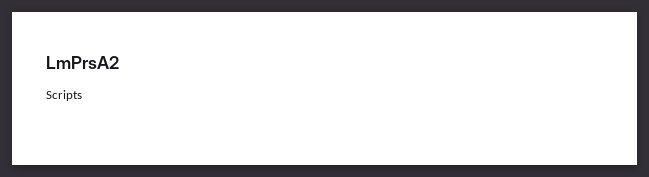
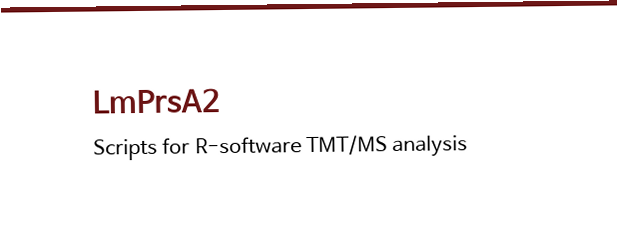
- Scripts
+ Scripts for R-software TMT/MS analysis

